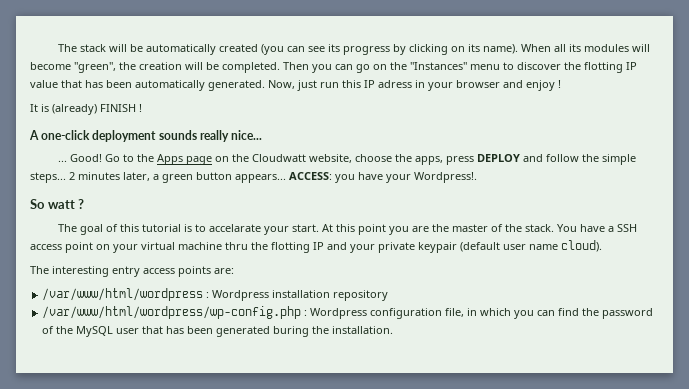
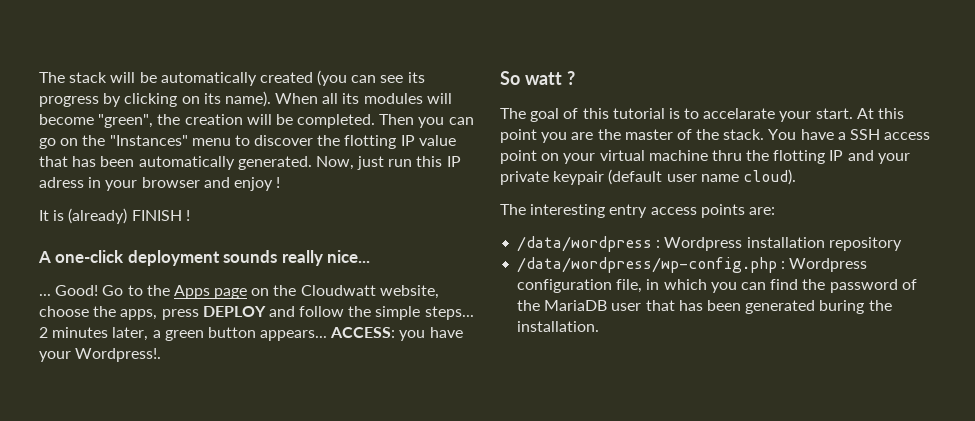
- /var/www/html/wordpress : Wordpress installation repository
+ /data/wordpress : Wordpress installation repository
- /var/www/html/wordpress/wp-config.php : Wordpress configuration file, in which you can find the password of the MySQL user that has been generated buring the installation.
+ /data/wordpress/wp-config.php : Wordpress configuration file, in which you can find the password of the MariaDB user that has been generated buring the installation.

